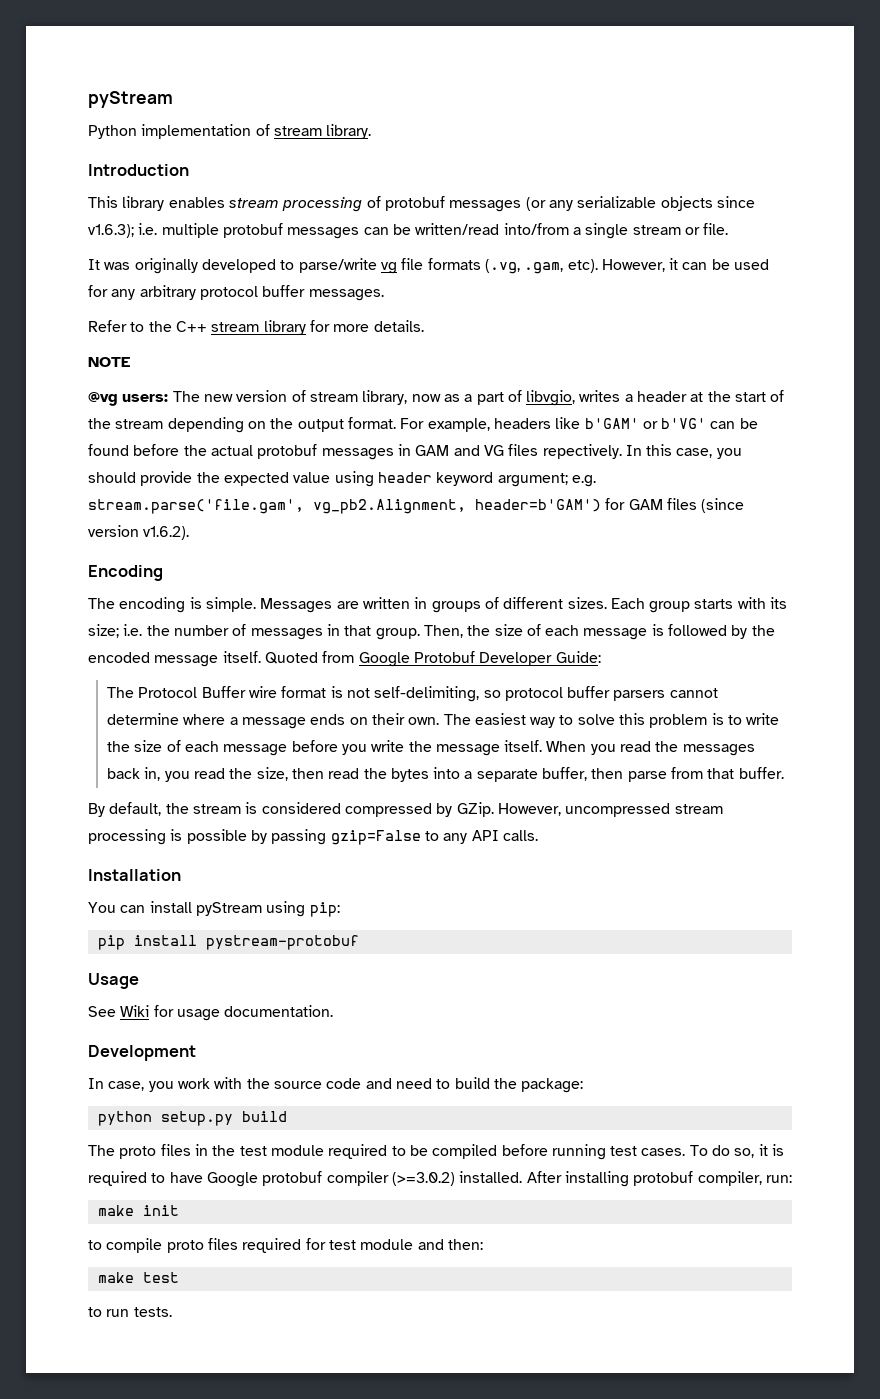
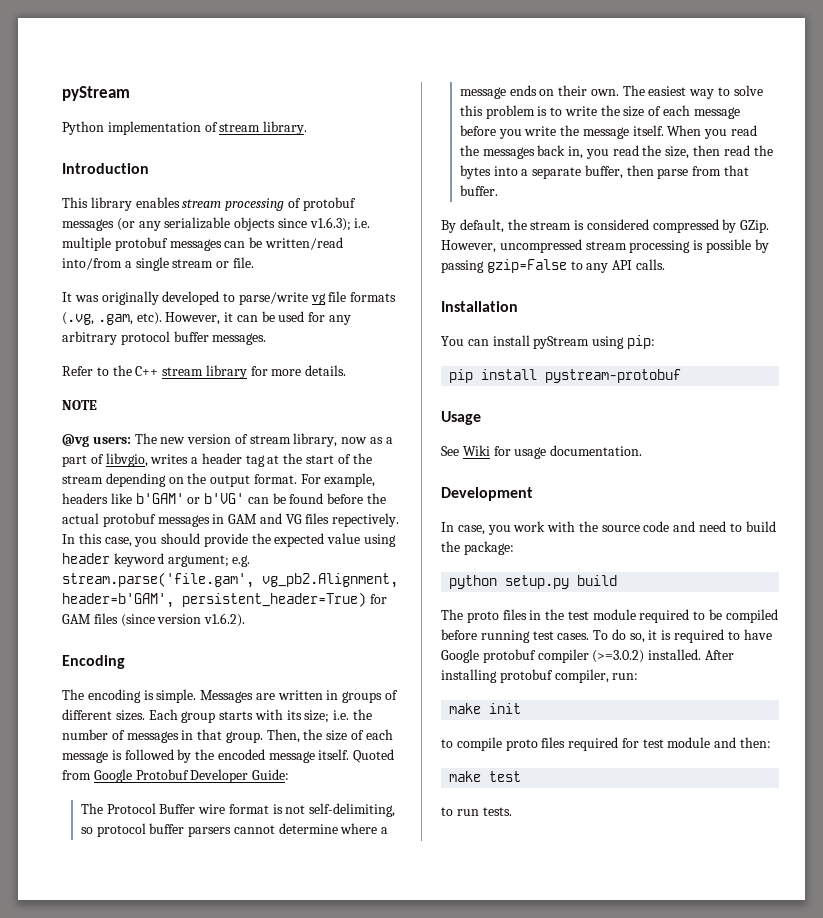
- @vg users: The new version of stream library, now as a part of libvgio, writes a header at the start of the stream depending on the output format.
+ @vg users: The new version of stream library, now as a part of libvgio, writes a header tag at the start of the stream depending on the output format.
- In this case, you should provide the expected value using header keyword argument; e.g. stream.parse('file.gam', vg_pb2.Alignment, header=b'GAM') for GAM files (since version v1.6.2).
+ In this case, you should provide the expected value using header keyword argument; e.g. stream.parse('file.gam', vg_pb2.Alignment, header=b'GAM', persistent_header=True) for GAM files (since version v1.6.2).

